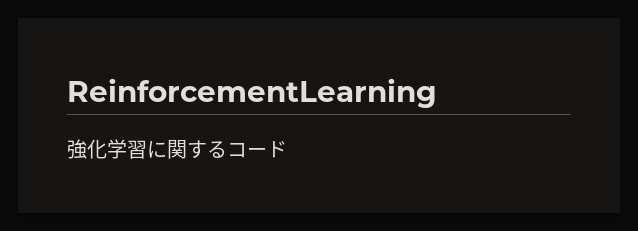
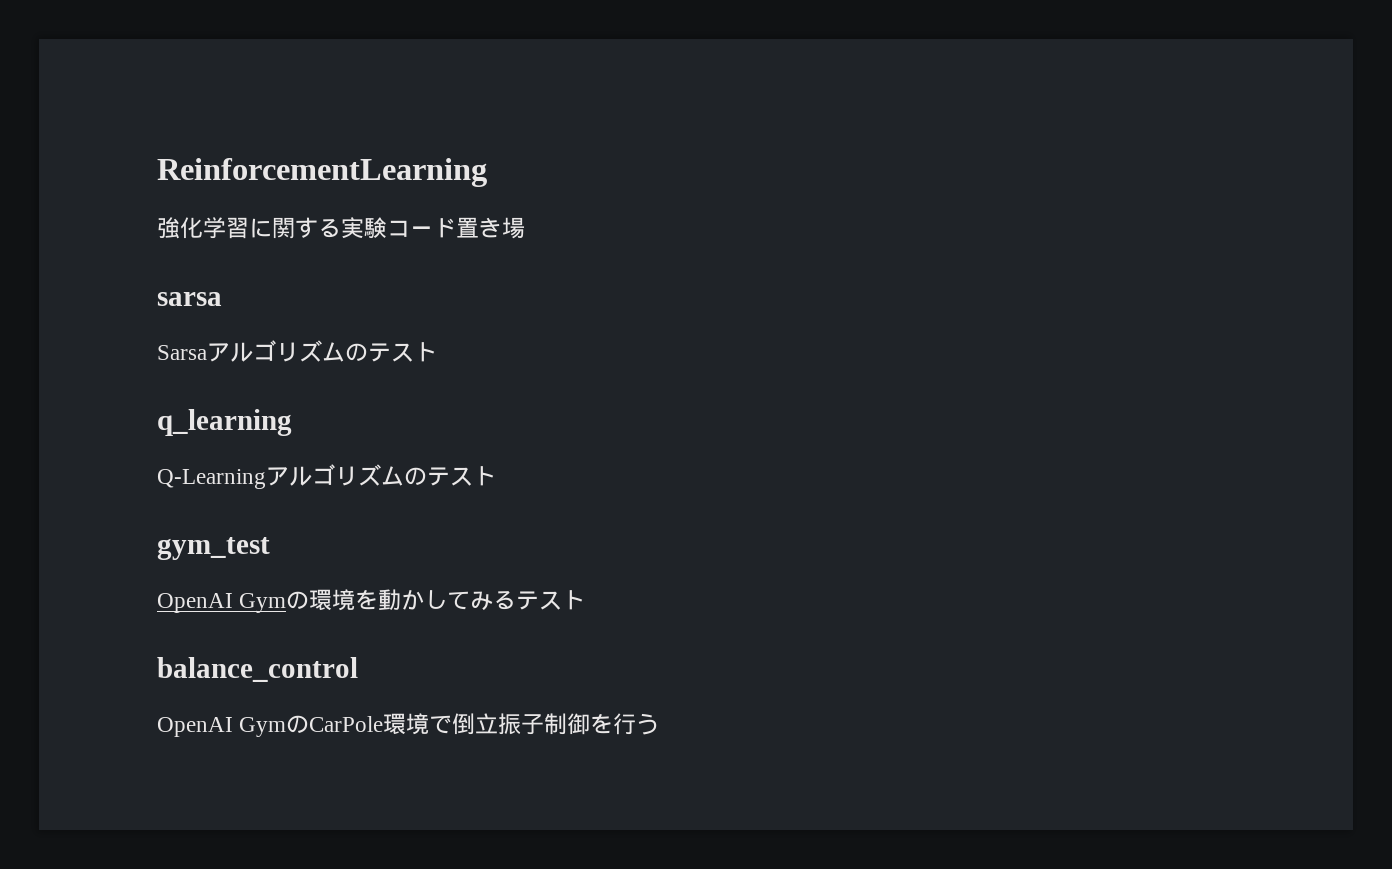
- 強化学習に関するコード
+ 強化学習に関する実験コード置き場
+ sarsa
+ Sarsaアルゴリズムのテスト
+ q_learning
+ Q-Learningアルゴリズムのテスト
+ gym_test
+ OpenAI Gymの環境を動かしてみるテスト
+ balance_control
+ OpenAI GymのCarPole環境で倒立振子制御を行う

